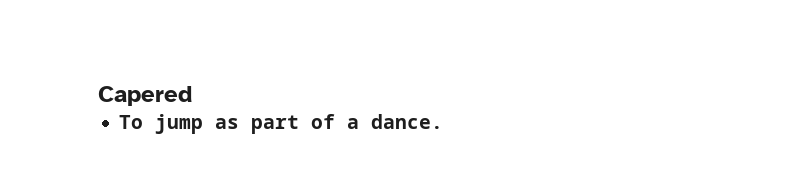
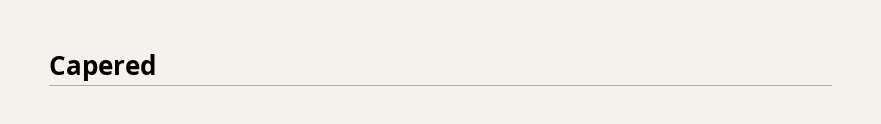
- To jump as part of a dance.

